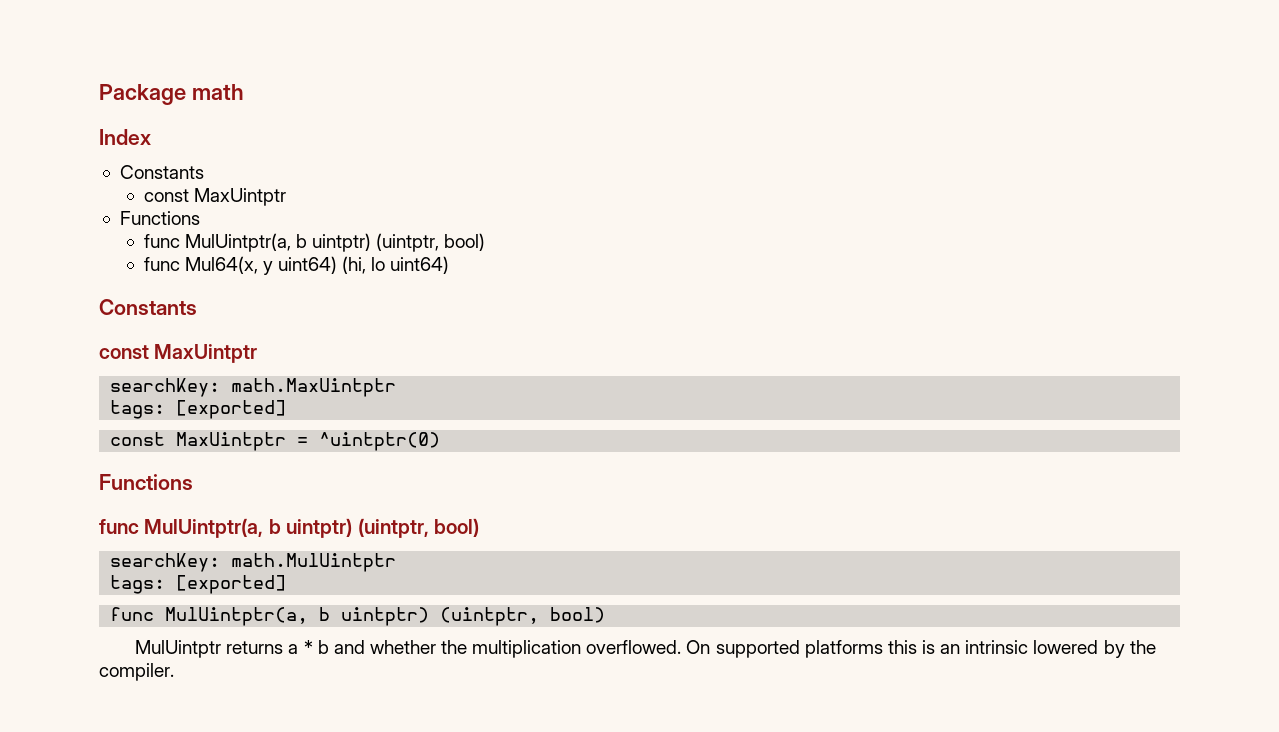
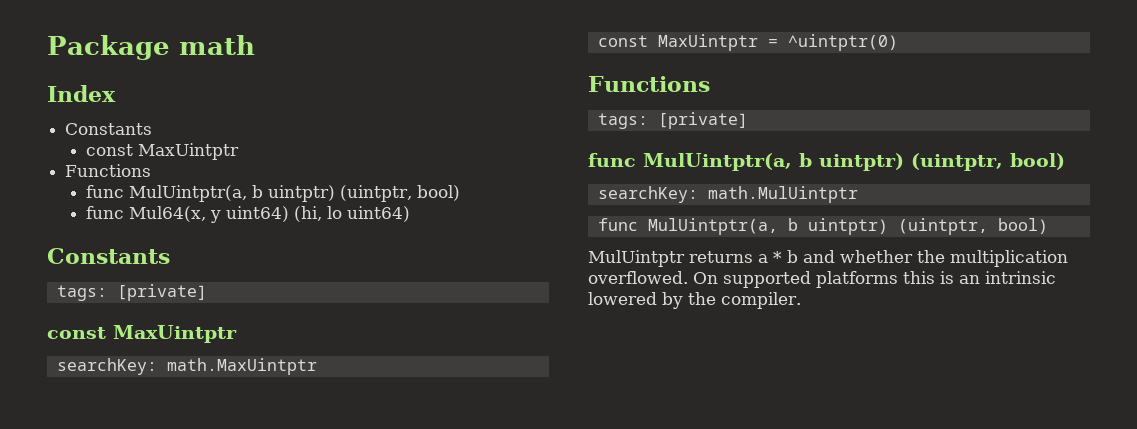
  func Mul64(x, y uint64) (hi, lo uint64)
  Constants
+ tags: [private]
  searchKey: math.MaxUintptr
- tags: [exported]
  const MaxUintptr = ^uintptr(0)
  Functions
+ tags: [private]
  searchKey: math.MulUintptr
- tags: [exported]

